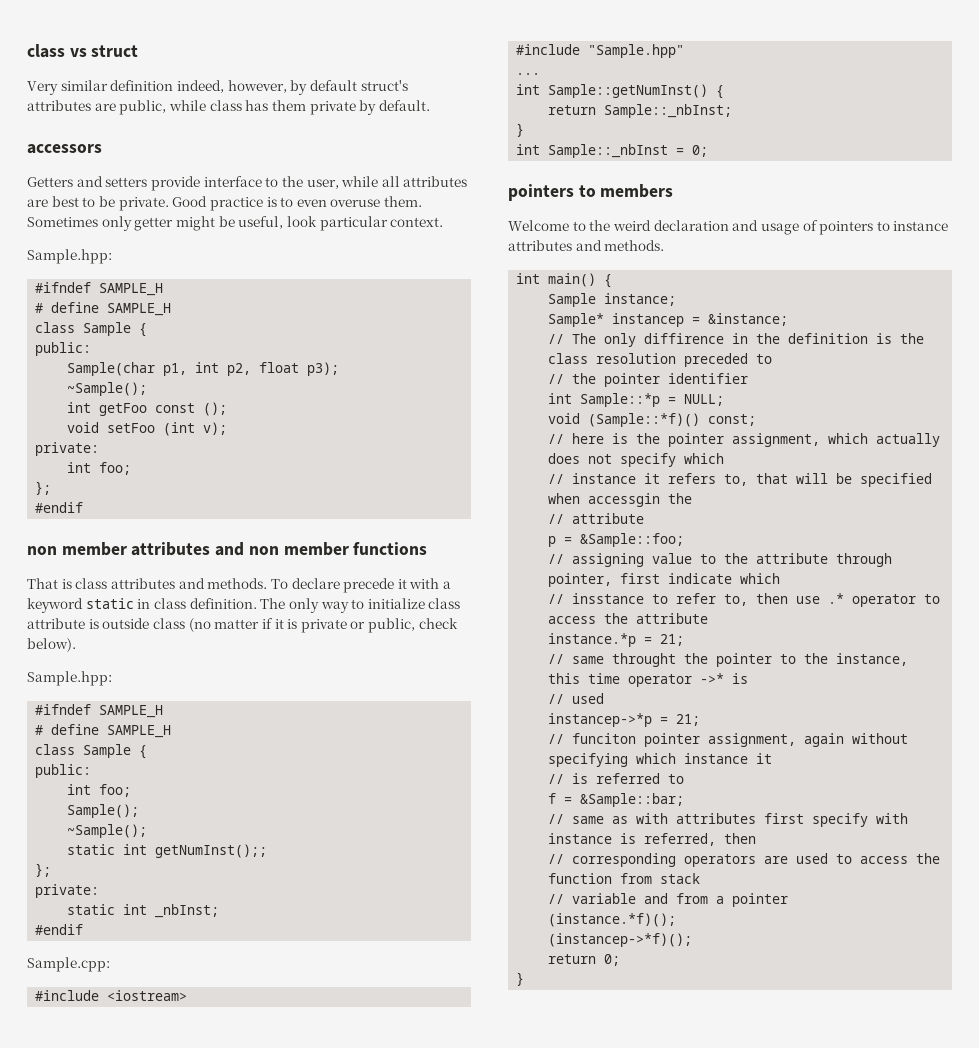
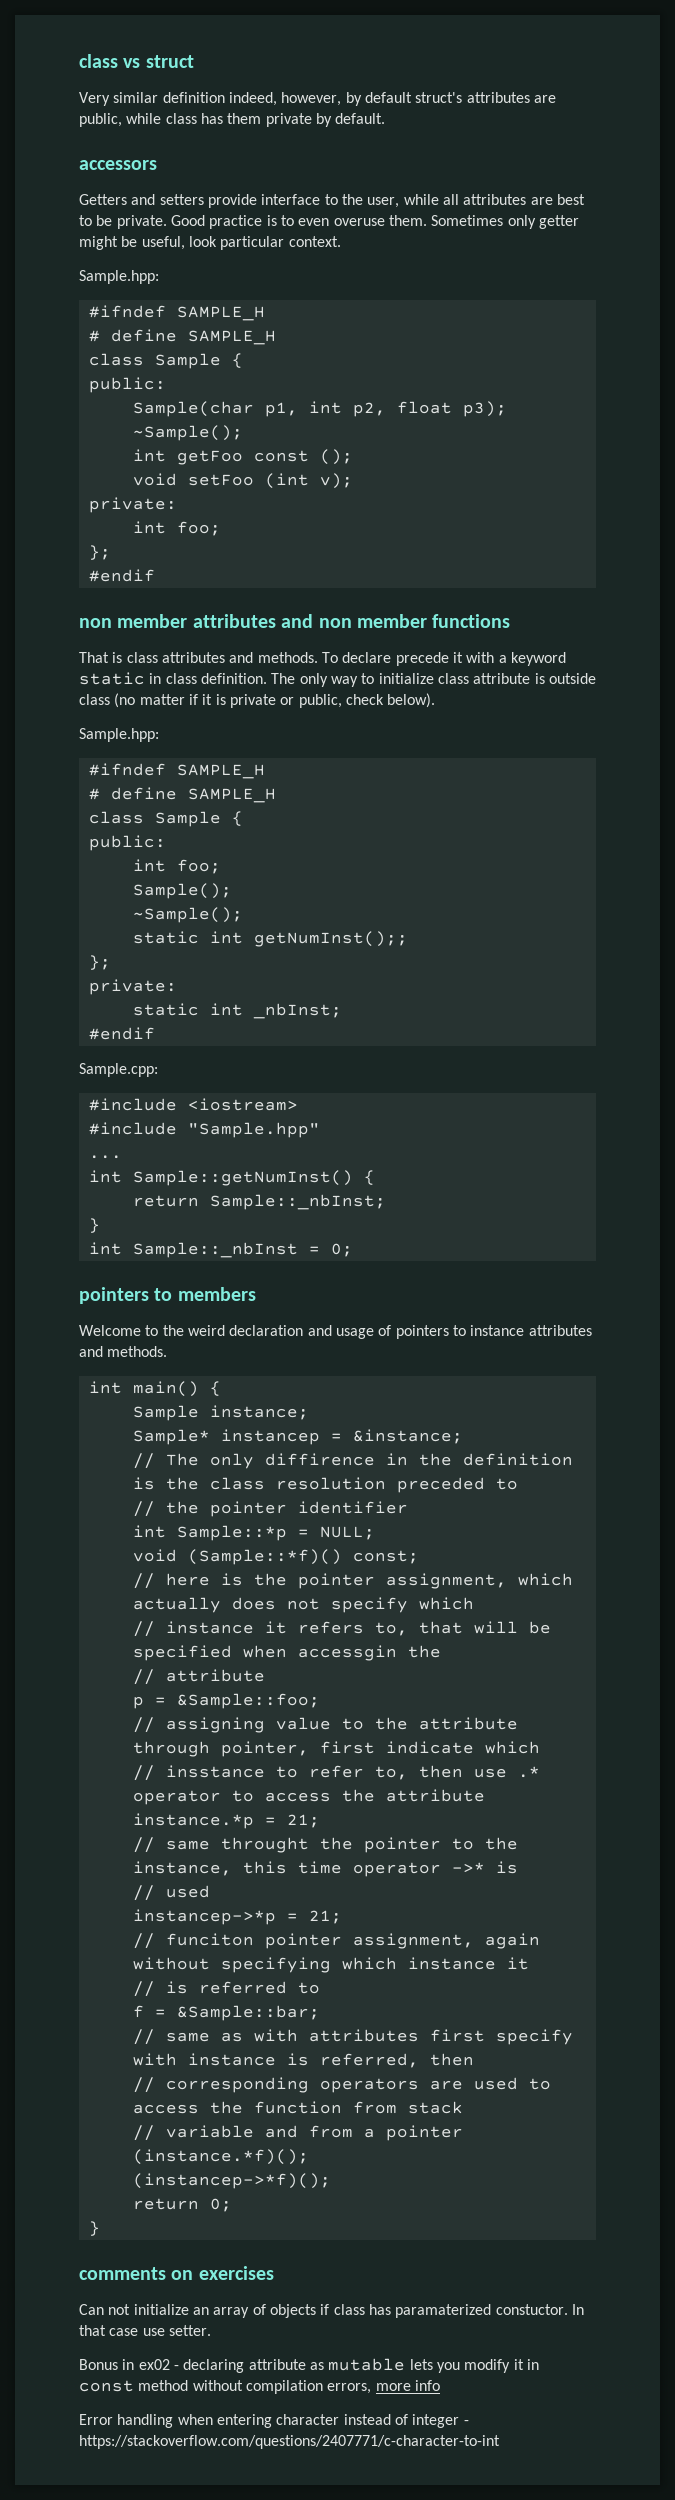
+ comments on exercises
+ Can not initialize an array of objects if class has paramaterized constuctor. In that case use setter.
+ Bonus in ex02 - declaring attribute as mutable lets you modify it in const method without compilation errors, more info
+ Error handling when entering character instead of integer - https://stackoverflow.com/questions/2407771/c-character-to-int

